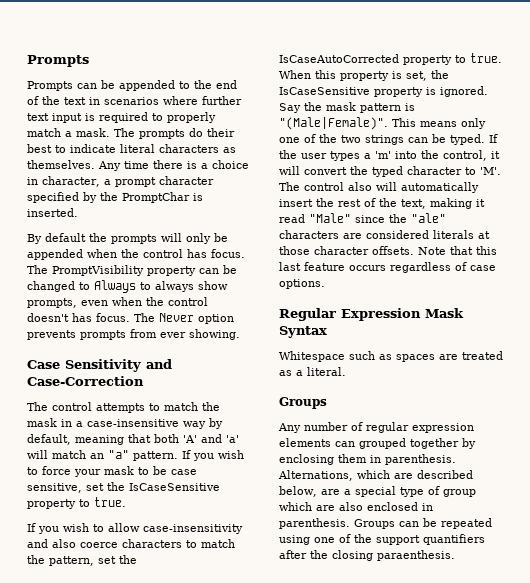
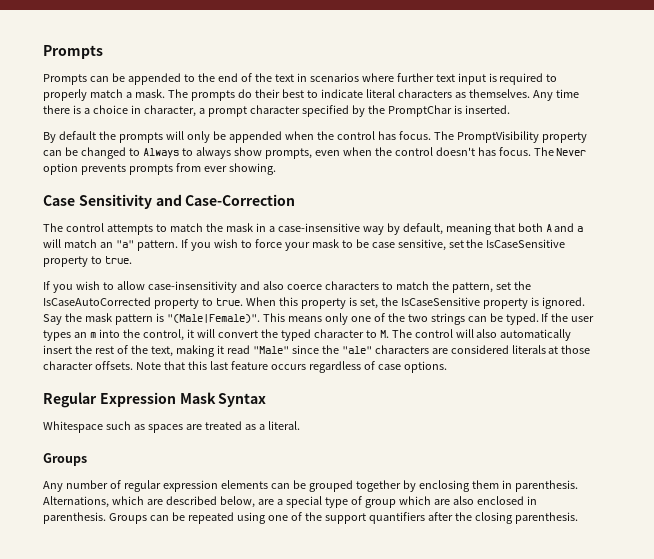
- The control attempts to match the mask in a case-insensitive way by default, meaning that both 'A' and 'a' will match an "a" pattern.
+ The control attempts to match the mask in a case-insensitive way by default, meaning that both A and a will match an "a" pattern.
- If the user types a 'm' into the control, it will convert the typed character to 'M'. The control also will automatically insert the rest of the text, making it read "Male" since the "ale" characters are considered literals at those character offsets.
+ If the user types an m into the control, it will convert the typed character to M. The control will also automatically insert the rest of the text, making it read "Male" since the "ale" characters are considered literals at those character offsets.
- Any number of regular expression elements can grouped together by enclosing them in parenthesis.
+ Any number of regular expression elements can be grouped together by enclosing them in parenthesis.
- Groups can be repeated using one of the support quantifiers after the closing paraenthesis.
+ Groups can be repeated using one of the support quantifiers after the closing parenthesis.

